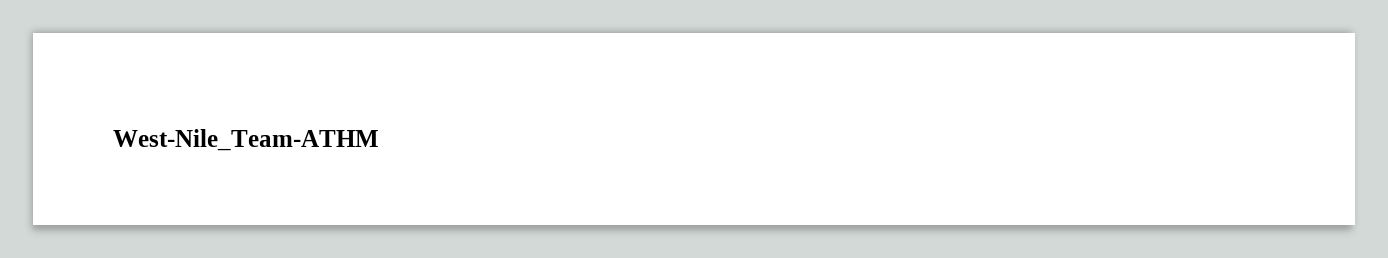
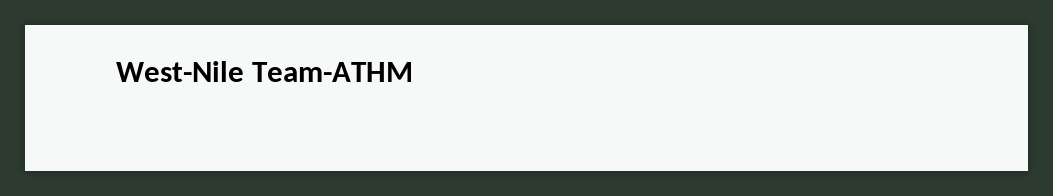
- West-Nile_Team-ATHM
+ West-Nile Team-ATHM

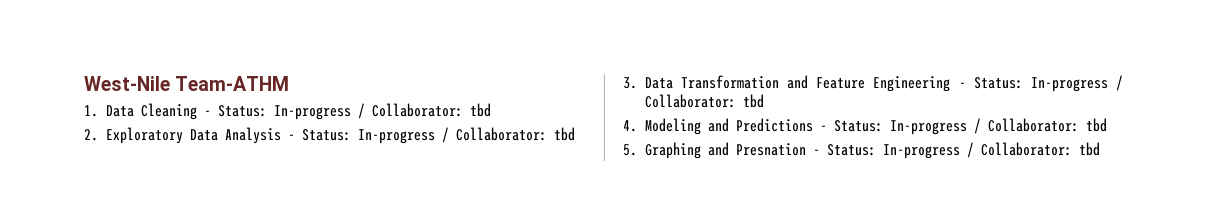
+ 1. Data Cleaning - Status: In-progress / Collaborator: tbd
+ 2. Exploratory Data Analysis - Status: In-progress / Collaborator: tbd
+ 3. Data Transformation and Feature Engineering - Status: In-progress / Collaborator: tbd
+ 4. Modeling and Predictions - Status: In-progress / Collaborator: tbd
+ 5. Graphing and Presnation - Status: In-progress / Collaborator: tbd

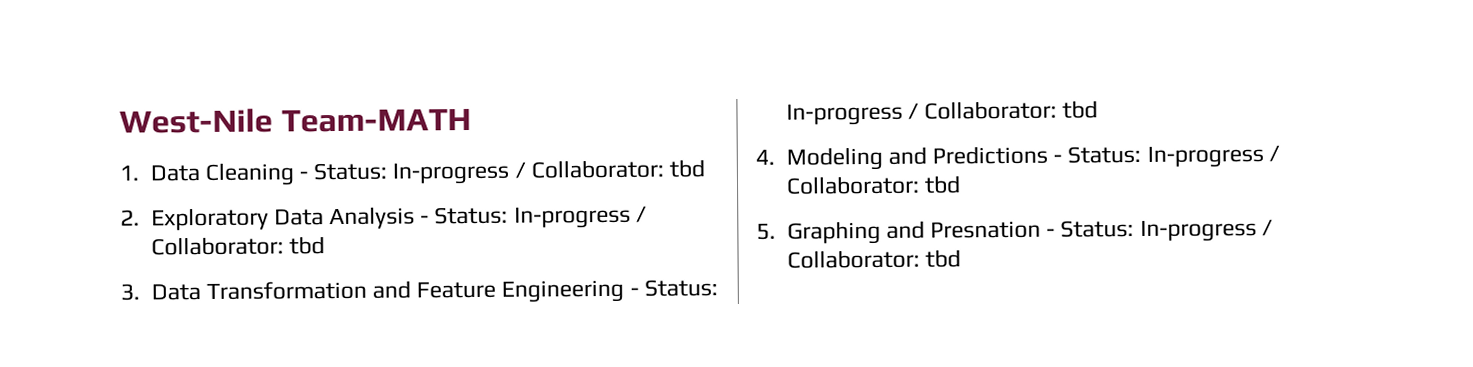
- West-Nile Team-ATHM
+ West-Nile Team-MATH

